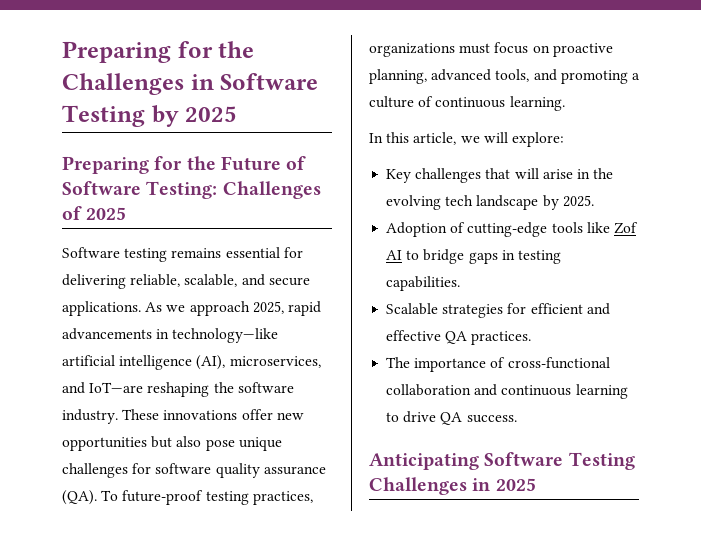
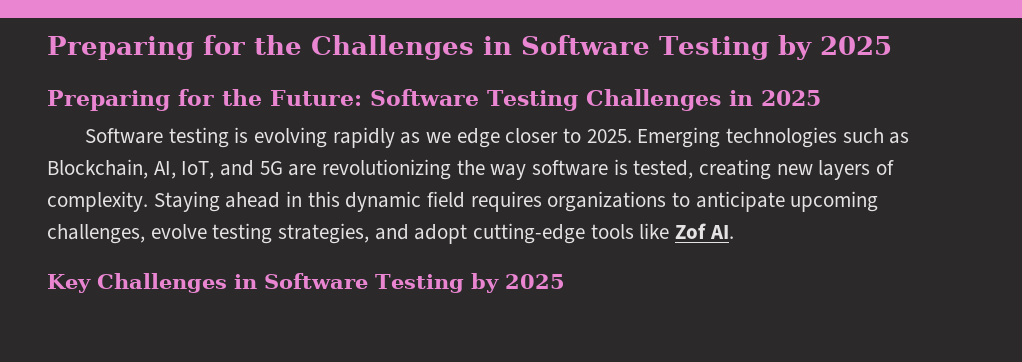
- Preparing for the Future of Software Testing: Challenges of 2025
- Software testing remains essential for delivering reliable, scalable, and secure applications. As we approach 2025, rapid advancements in technology—like artificial intelligence (AI), microservices, and IoT—are reshaping the software industry. These innovations offer new opportunities but also pose unique challenges for software quality assurance (QA). To future-proof testing practices, organizations must focus on proactive planning, advanced tools, and promoting a culture of continuous learning.
- In this article, we will explore:
- Key challenges that will arise in the evolving tech landscape by 2025.
- Adoption of cutting-edge tools like Zof AI to bridge gaps in testing capabilities.
- Scalable strategies for efficient and effective QA practices.
- The importance of cross-functional collaboration and continuous learning to drive QA success.
- Anticipating Software Testing Challenges in 2025
+ Preparing for the Future: Software Testing Challenges in 2025
+ Software testing is evolving rapidly as we edge closer to 2025. Emerging technologies such as Blockchain, AI, IoT, and 5G are revolutionizing the way software is tested, creating new layers of complexity. Staying ahead in this dynamic field requires organizations to anticipate upcoming challenges, evolve testing strategies, and adopt cutting-edge tools like Zof AI.
+ Key Challenges in Software Testing by 2025

